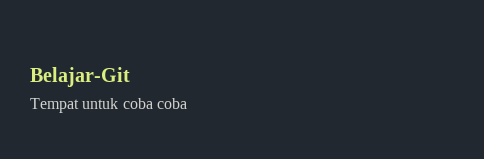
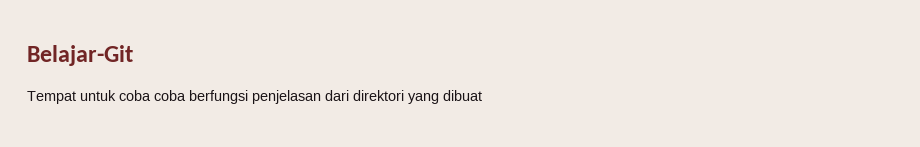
- Tempat untuk coba coba
+ Tempat untuk coba coba berfungsi penjelasan dari direktori yang dibuat

